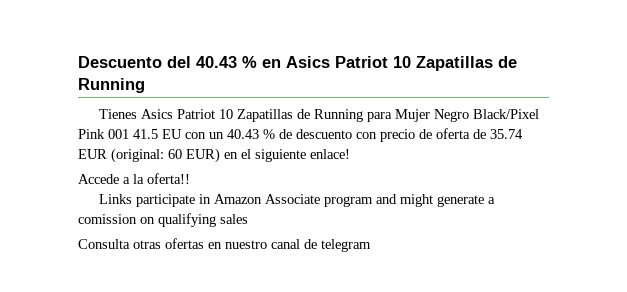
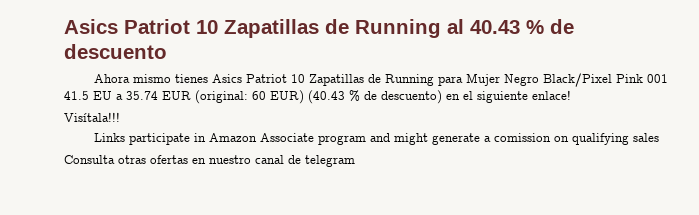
- Descuento del 40.43 % en Asics Patriot 10 Zapatillas de Running
- Tienes Asics Patriot 10 Zapatillas de Running para Mujer Negro Black/Pixel Pink 001 41.5 EU con un 40.43 % de descuento con precio de oferta de 35.74 EUR (original: 60 EUR) en el siguiente enlace!
+ Asics Patriot 10 Zapatillas de Running al 40.43 % de descuento
+ Ahora mismo tienes Asics Patriot 10 Zapatillas de Running para Mujer Negro Black/Pixel Pink 001 41.5 EU a 35.74 EUR (original: 60 EUR) (40.43 % de descuento) en el siguiente enlace!
- Accede a la oferta!!
+ Visítala!!!

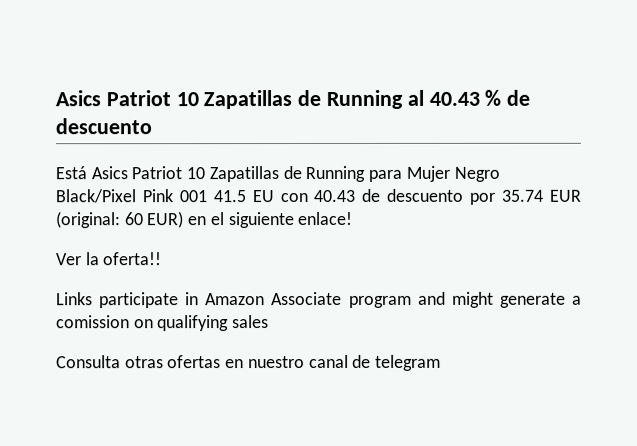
- Ahora mismo tienes Asics Patriot 10 Zapatillas de Running para Mujer Negro Black/Pixel Pink 001 41.5 EU a 35.74 EUR (original: 60 EUR) (40.43 % de descuento) en el siguiente enlace!
+ Está Asics Patriot 10 Zapatillas de Running para Mujer Negro Black/Pixel Pink 001 41.5 EU con 40.43 de descuento por 35.74 EUR (original: 60 EUR) en el siguiente enlace!
- Visítala!!!
+ Ver la oferta!!

